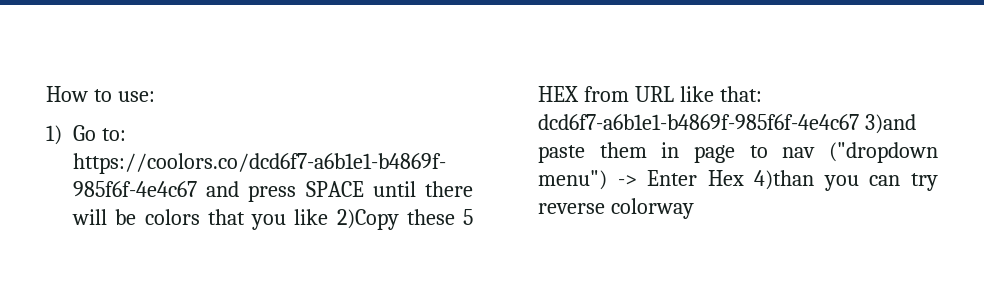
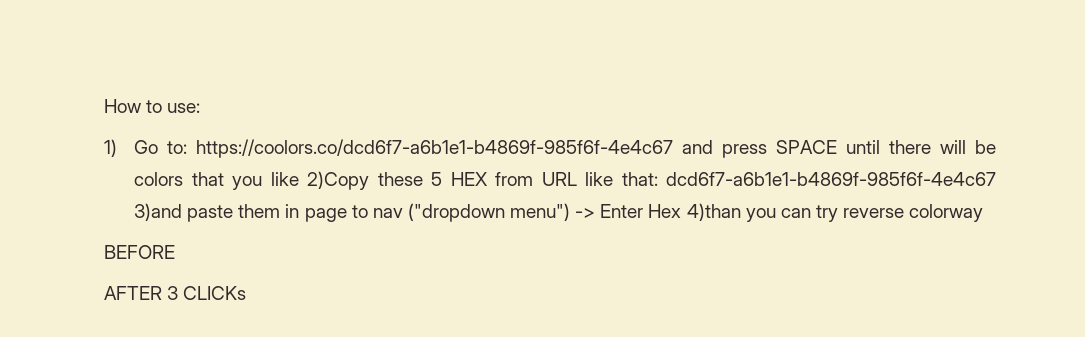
+ BEFORE
+ AFTER 3 CLICKs

